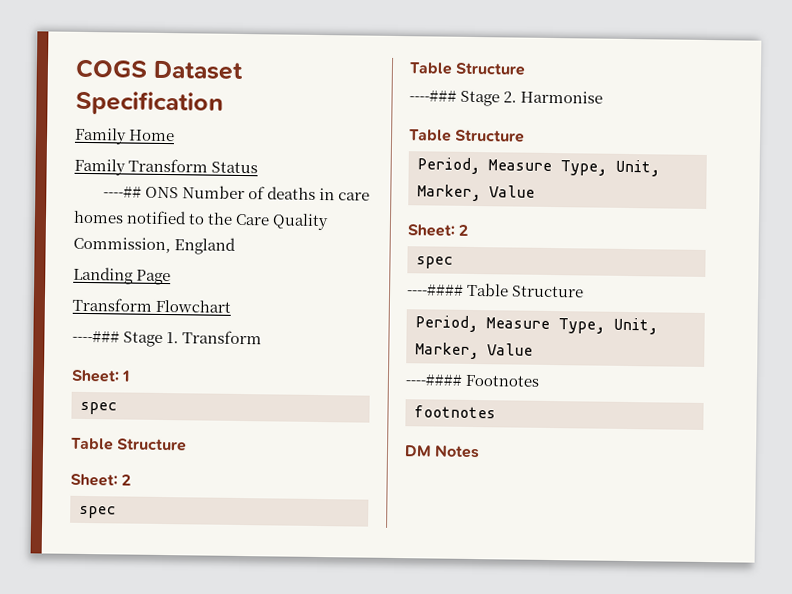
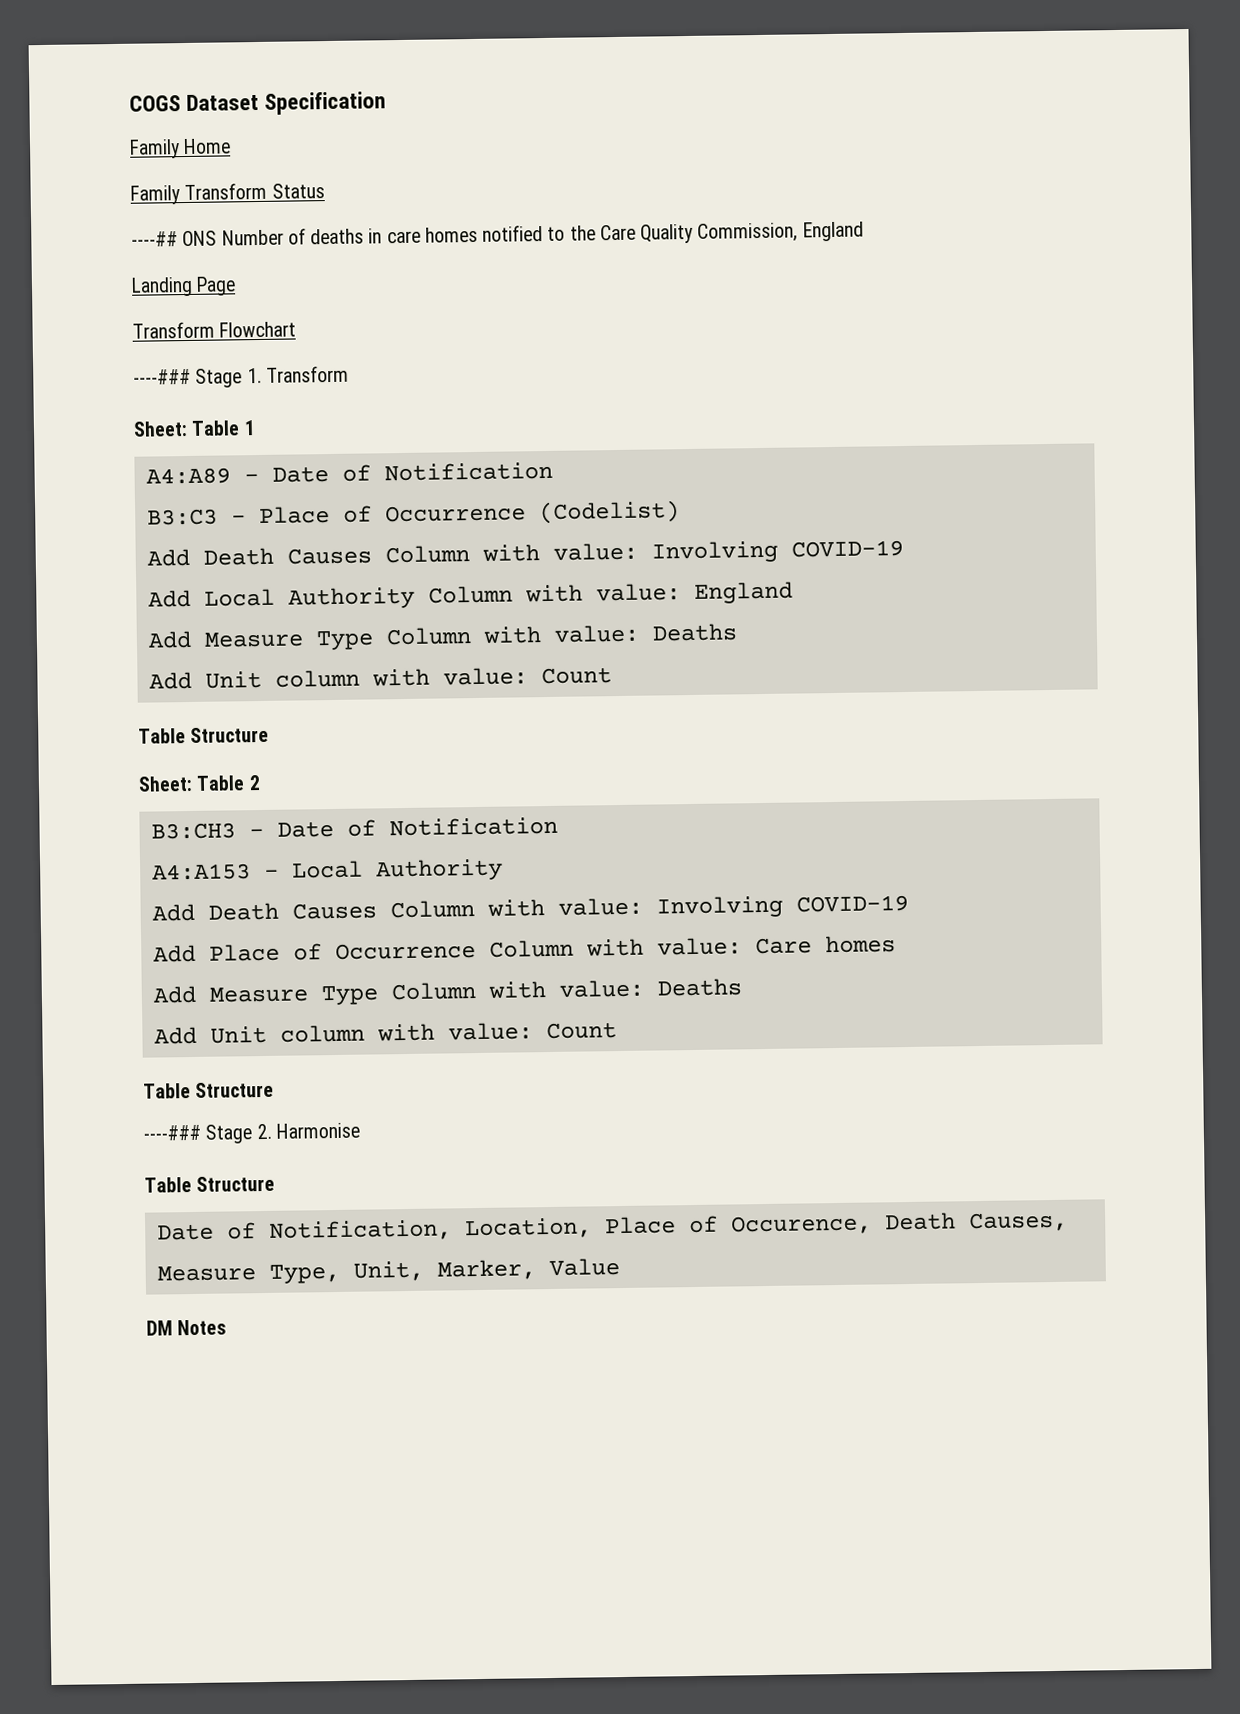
- Sheet: 1
- spec
+ Sheet: Table 1
+ A4:A89 - Date of Notification
+ B3:C3 - Place of Occurrence (Codelist)
+ Add Death Causes Column with value: Involving COVID-19
+ Add Local Authority Column with value: England
+ Add Measure Type Column with value: Deaths
+ Add Unit column with value: Count
  Table Structure
- Sheet: 2
- spec
+ Sheet: Table 2
+ B3:CH3 - Date of Notification
+ A4:A153 - Local Authority
+ Add Death Causes Column with value: Involving COVID-19
+ Add Place of Occurrence Column with value: Care homes
+ Add Measure Type Column with value: Deaths
+ Add Unit column with value: Count
  ----### Stage 2. Harmonise
  Table Structure
- Period, Measure Type, Unit, Marker, Value
- Sheet: 2
- spec
- ----#### Table Structure
- Period, Measure Type, Unit, Marker, Value
- ----#### Footnotes
- footnotes
+ Date of Notification, Location, Place of Occurence, Death Causes, Measure Type, Unit, Marker, Value

